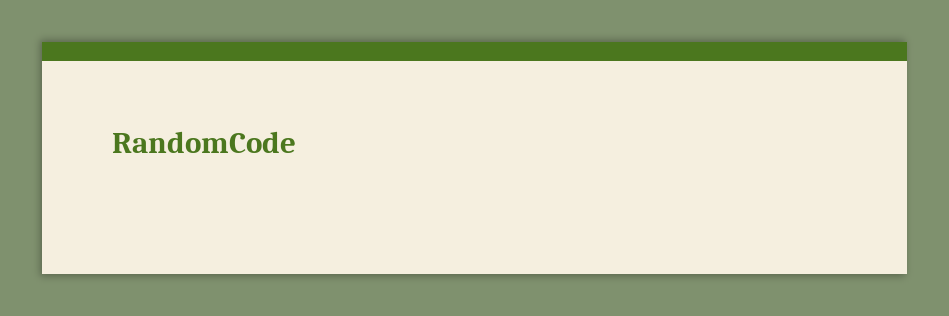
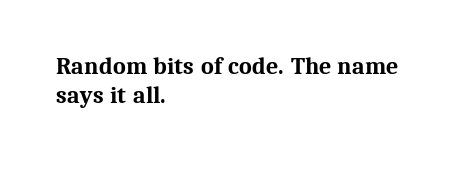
- RandomCode
+ Random bits of code. The name says it all.

